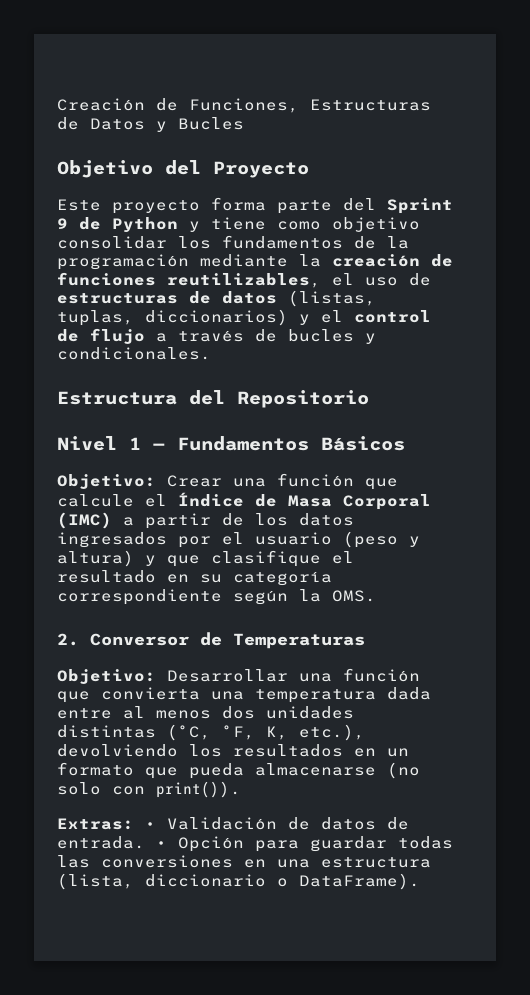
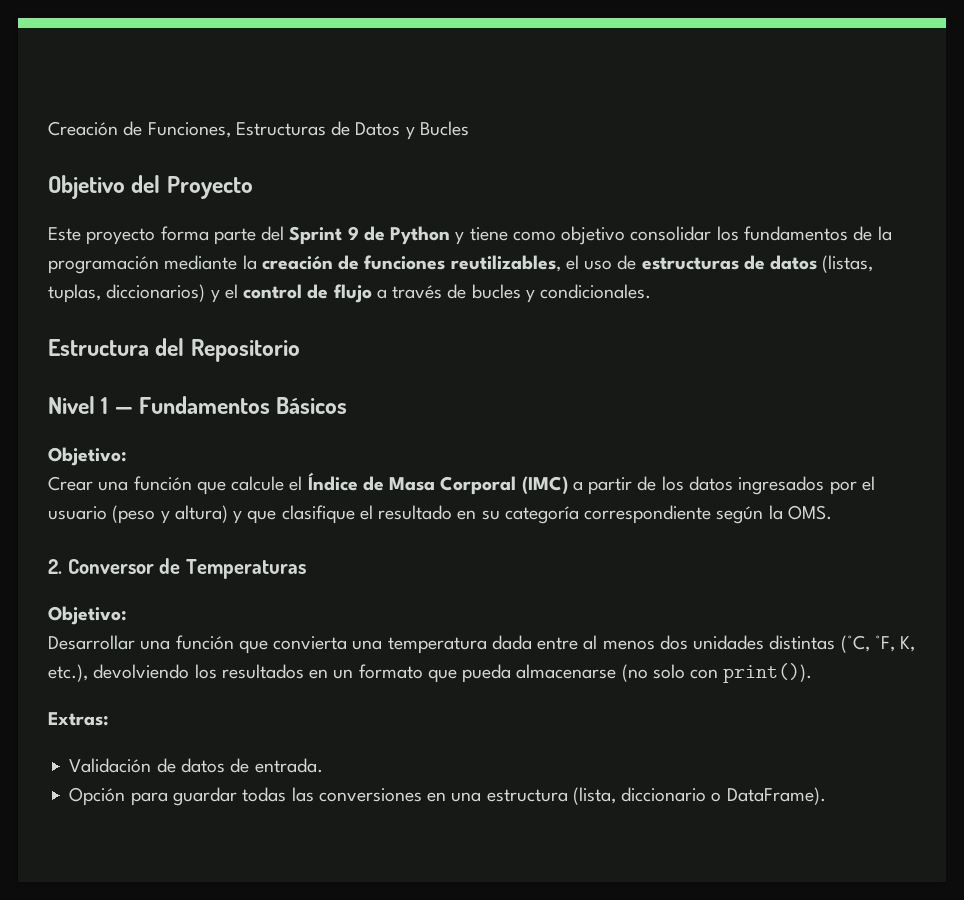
  Nivel 1 — Fundamentos Básicos
- Objetivo: Crear una función que calcule el Índice de Masa Corporal (IMC) a partir de los datos ingresados por el usuario (peso y altura) y que clasifique el resultado en su categoría correspondiente según la OMS.
+ Objetivo:
+ Crear una función que calcule el Índice de Masa Corporal (IMC) a partir de los datos ingresados por el usuario (peso y altura) y que clasifique el resultado en su categoría correspondiente según la OMS.
  2. Conversor de Temperaturas
- Objetivo: Desarrollar una función que convierta una temperatura dada entre al menos dos unidades distintas (°C, °F, K, etc.), devolviendo los resultados en un formato que pueda almacenarse (no solo con print()).
+ Objetivo:
+ Desarrollar una función que convierta una temperatura dada entre al menos dos unidades distintas (°C, °F, K, etc.), devolviendo los resultados en un formato que pueda almacenarse (no solo con print()).
- Extras: • Validación de datos de entrada. • Opción para guardar todas las conversiones en una estructura (lista, diccionario o DataFrame).
+ Extras:
+ Validación de datos de entrada.
+ Opción para guardar todas las conversiones en una estructura (lista, diccionario o DataFrame).

